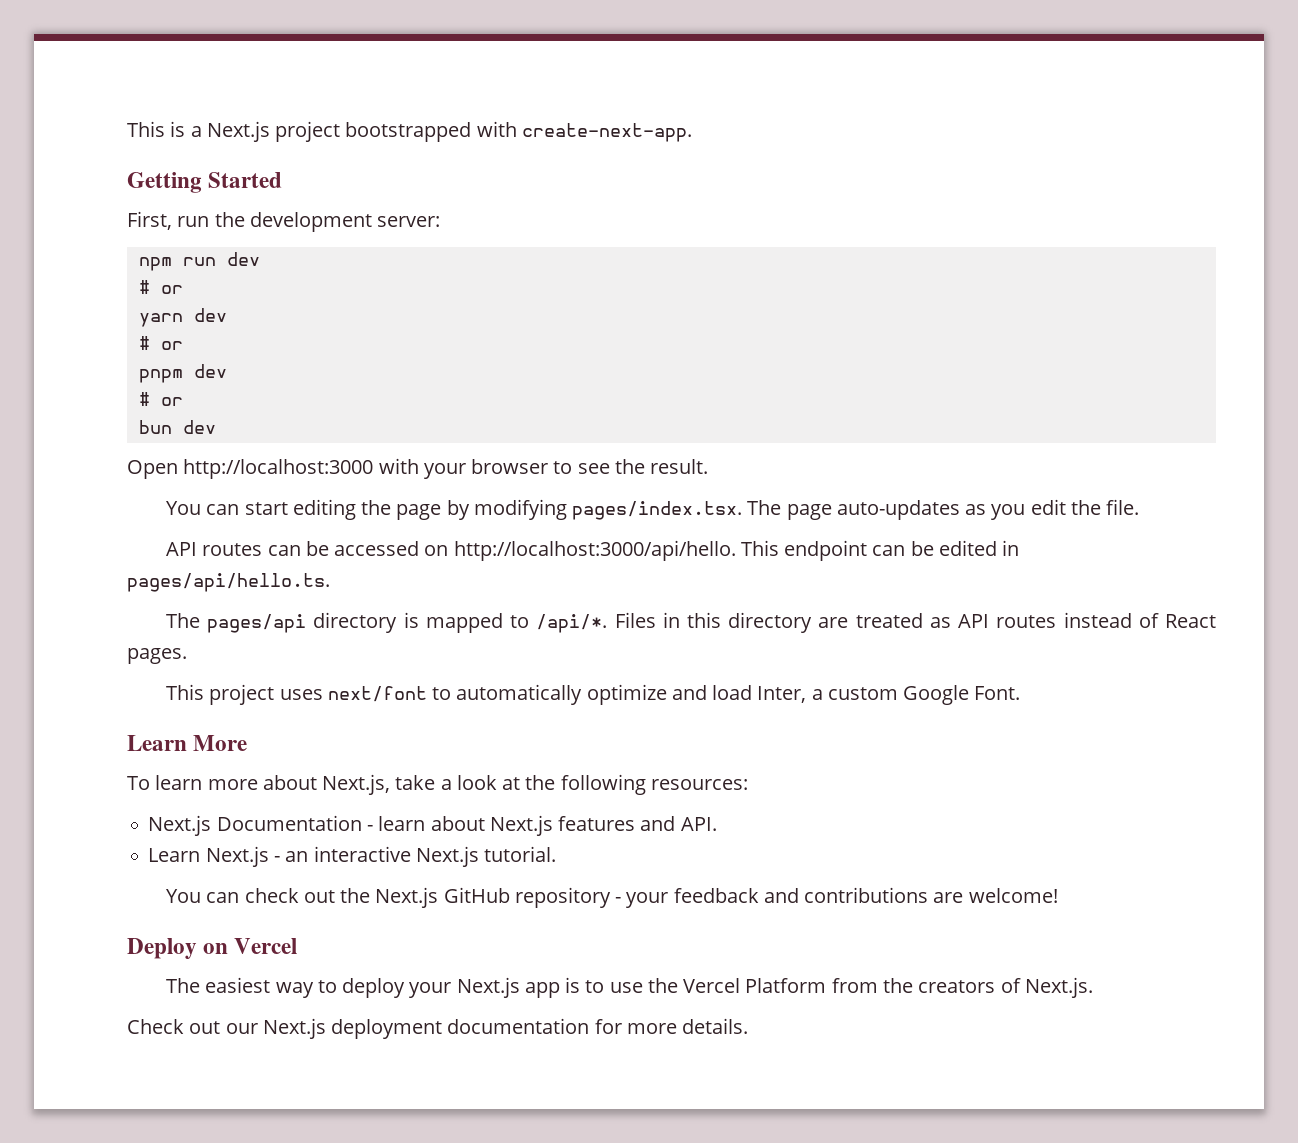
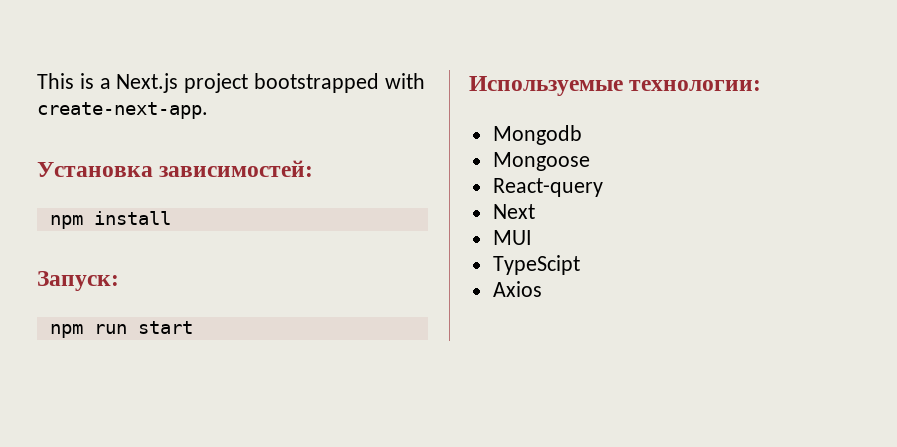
- Getting Started
- First, run the development server:
- npm run dev
- # or
- yarn dev
- # or
- pnpm dev
- # or
- bun dev
- Open http://localhost:3000 with your browser to see the result.
- You can start editing the page by modifying pages/index.tsx. The page auto-updates as you edit the file.
- API routes can be accessed on http://localhost:3000/api/hello. This endpoint can be edited in pages/api/hello.ts.
- The pages/api directory is mapped to /api/*. Files in this directory are treated as API routes instead of React pages.
- This project uses next/font to automatically optimize and load Inter, a custom Google Font.
- Learn More
- To learn more about Next.js, take a look at the following resources:
- Next.js Documentation - learn about Next.js features and API.
- Learn Next.js - an interactive Next.js tutorial.
- You can check out the Next.js GitHub repository - your feedback and contributions are welcome!
- Deploy on Vercel
- The easiest way to deploy your Next.js app is to use the Vercel Platform from the creators of Next.js.
- Check out our Next.js deployment documentation for more details.
+ Установка зависимостей:
+ npm install
+ Запуск:
+ npm run start
+ Используемые технологии:
+ Mongodb
+ Mongoose
+ React-query
+ Next
+ MUI
+ TypeScipt
+ Axios

